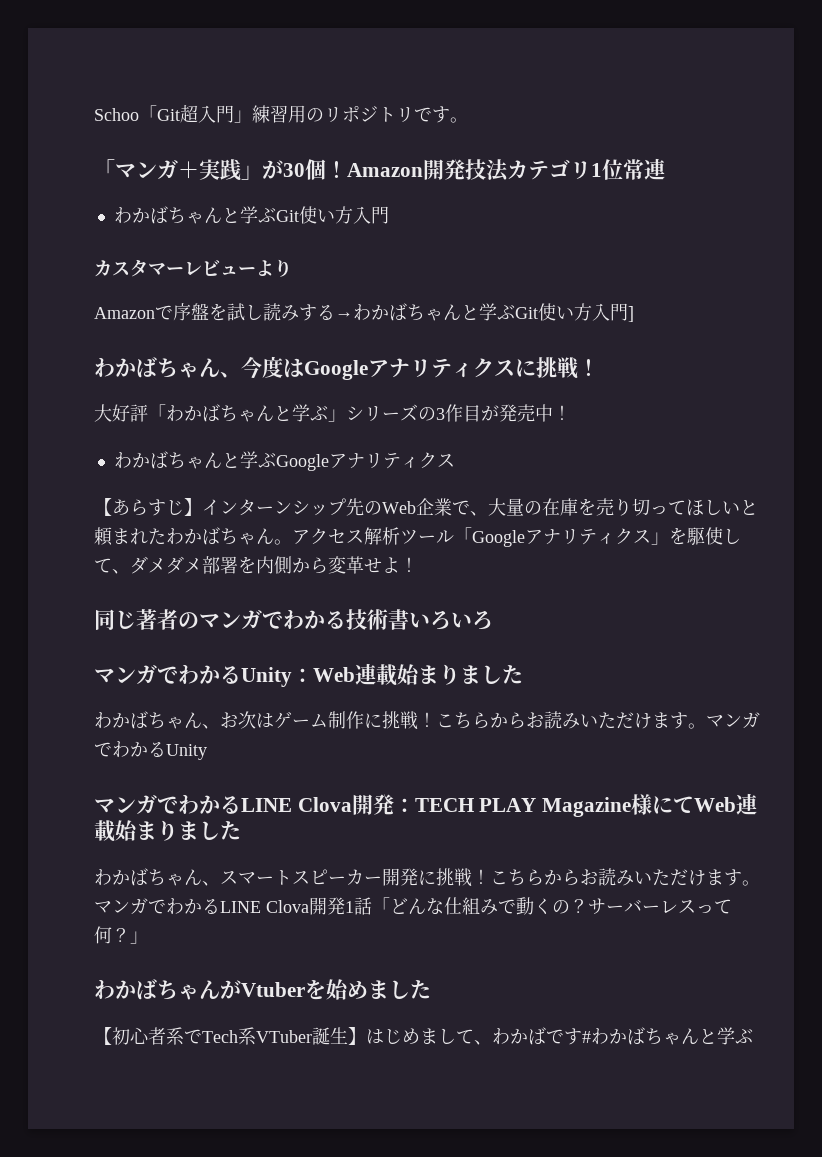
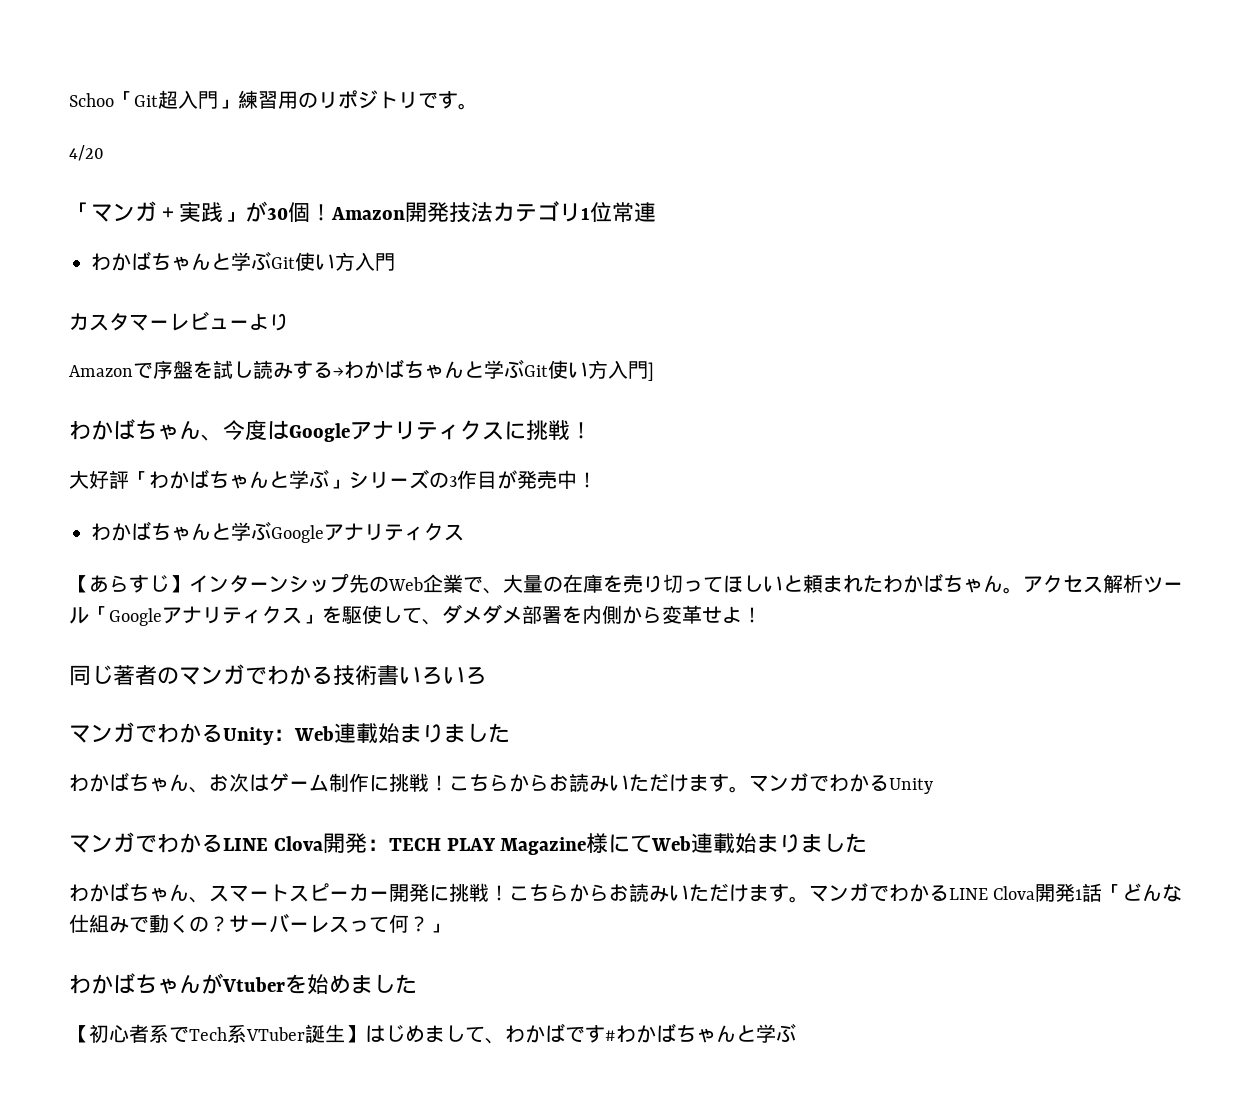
+ 4/20

